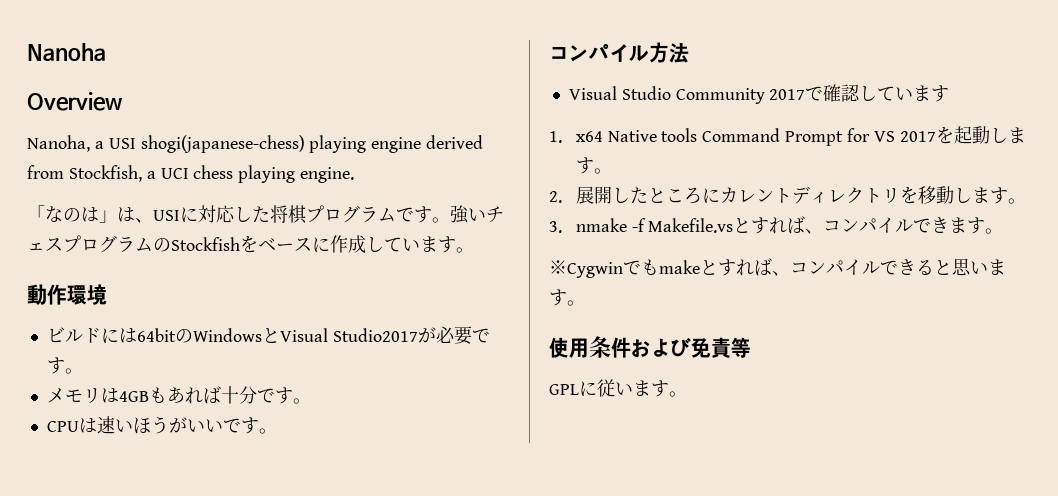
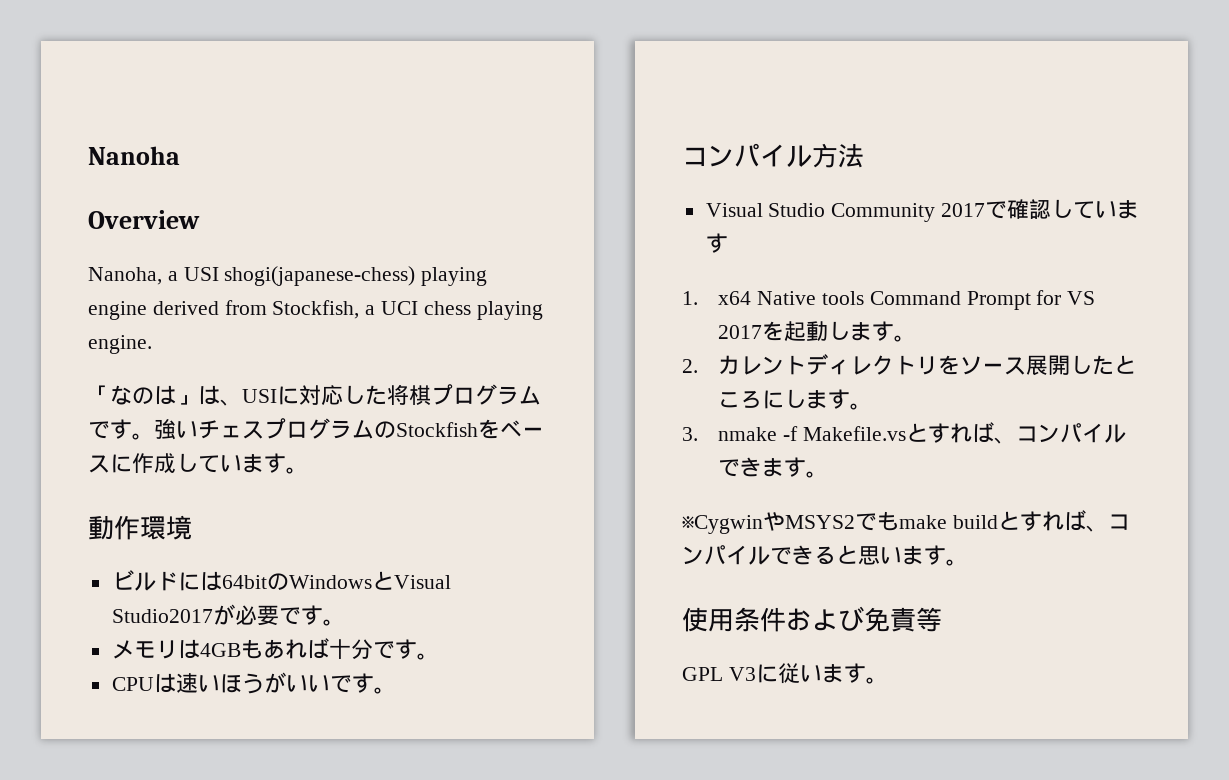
- 2.展開したところにカレントディレクトリを移動します。
+ 2.カレントディレクトリをソース展開したところにします。
- ※Cygwinでもmakeとすれば、コンパイルできると思います。
+ ※CygwinやMSYS2でもmake buildとすれば、コンパイルできると思います。
- GPLに従います。
+ GPL V3に従います。

